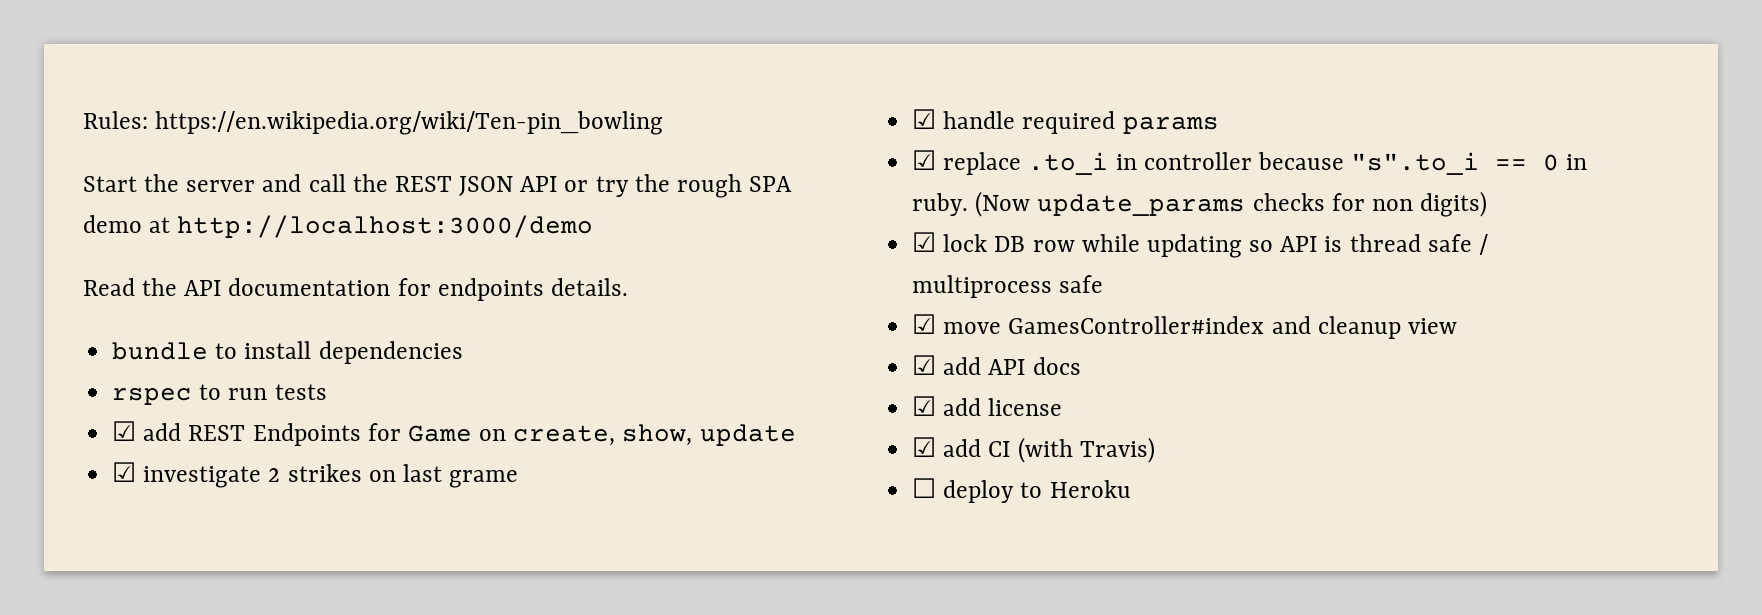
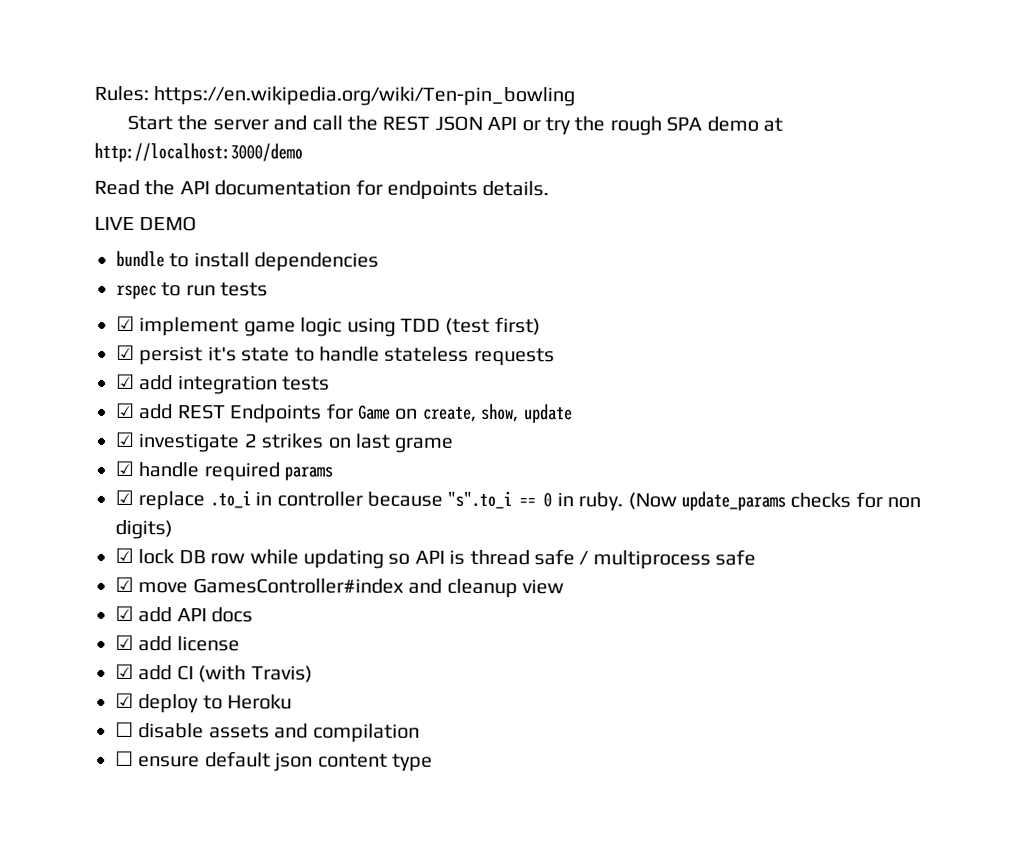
+ LIVE DEMO
+ ☑ implement game logic using TDD (test first)
+ ☑ persist it's state to handle stateless requests
+ ☑ add integration tests
- ☐ deploy to Heroku
+ ☑ deploy to Heroku
+ ☐ disable assets and compilation
+ ☐ ensure default json content type

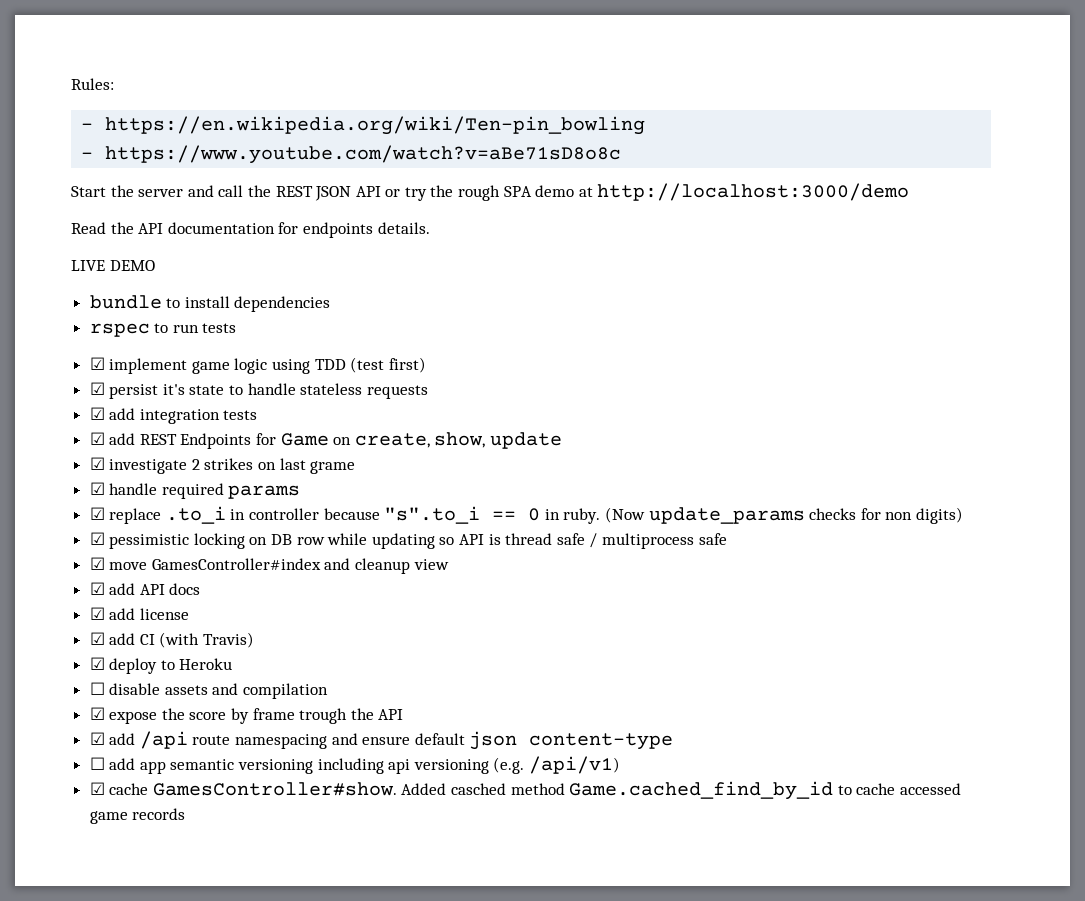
- Rules: https://en.wikipedia.org/wiki/Ten-pin_bowling
+ Rules:
+ - https://en.wikipedia.org/wiki/Ten-pin_bowling
+ - https://www.youtube.com/watch?v=aBe71sD8o8c
- ☑ lock DB row while updating so API is thread safe / multiprocess safe
+ ☑ pessimistic locking on DB row while updating so API is thread safe / multiprocess safe
- ☐ ensure default json content type
+ ☑ expose the score by frame trough the API
+ ☑ add /api route namespacing and ensure default json content-type
+ ☐ add app semantic versioning including api versioning (e.g. /api/v1)
+ ☑ cache GamesController#show. Added casched method Game.cached_find_by_id to cache accessed game records

